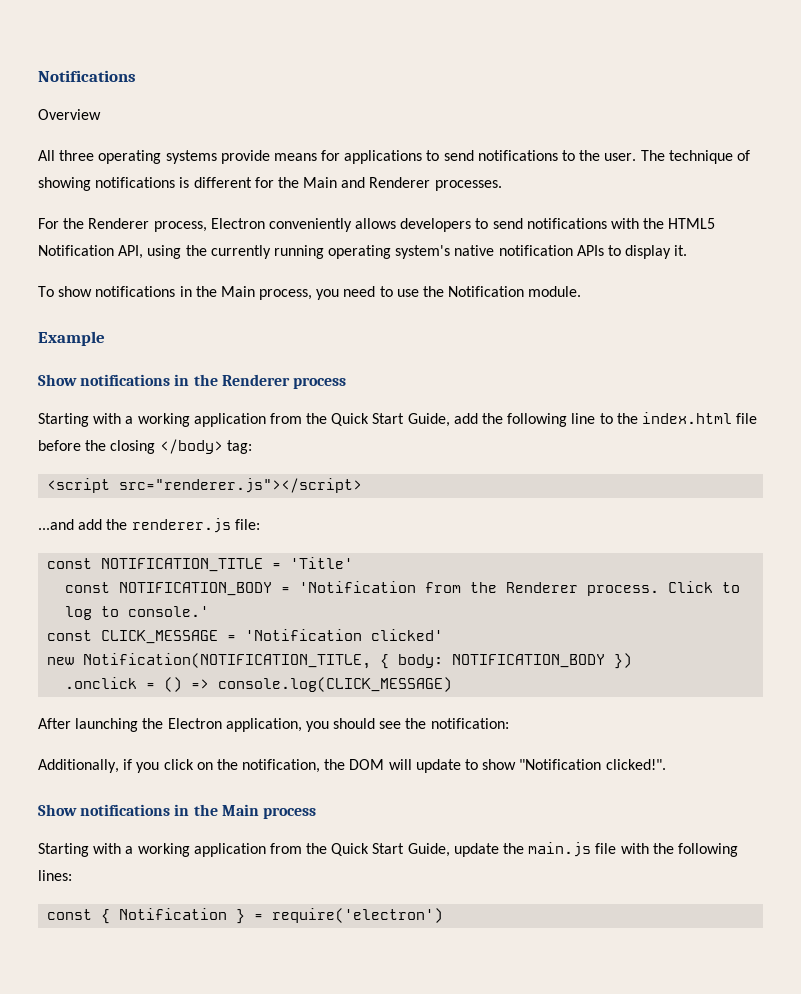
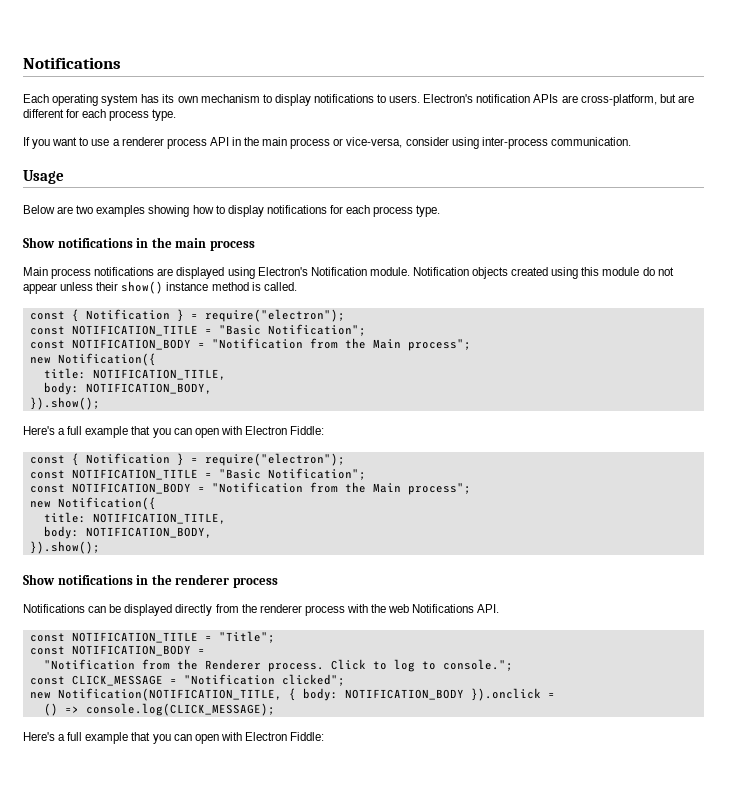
- Overview
- All three operating systems provide means for applications to send notifications to the user. The technique of showing notifications is different for the Main and Renderer processes.
- For the Renderer process, Electron conveniently allows developers to send notifications with the HTML5 Notification API, using the currently running operating system's native notification APIs to display it.
- To show notifications in the Main process, you need to use the Notification module.
- Example
- Show notifications in the Renderer process
- Starting with a working application from the Quick Start Guide, add the following line to the index.html file before the closing </body> tag:
- <script src="renderer.js"></script>
- ...and add the renderer.js file:
- const NOTIFICATION_TITLE = 'Title'
- const NOTIFICATION_BODY = 'Notification from the Renderer process.
+ Each operating system has its own mechanism to display notifications to users. Electron's notification APIs are cross-platform, but are different for each process type.
+ If you want to use a renderer process API in the main process or vice-versa, consider using inter-process communication.
+ Usage
+ Below are two examples showing how to display notifications for each process type.
+ Show notifications in the main process
+ Main process notifications are displayed using Electron's Notification module. Notification objects created using this module do not appear unless their show() instance method is called.
+ const { Notification } = require("electron");
+ const NOTIFICATION_TITLE = "Basic Notification";
+ const NOTIFICATION_BODY = "Notification from the Main process";
+ new Notification({
+ title: NOTIFICATION_TITLE,
+ body: NOTIFICATION_BODY,
+ }).show();
+ Here's a full example that you can open with Electron Fiddle:
+ const { Notification } = require("electron");
+ const NOTIFICATION_TITLE = "Basic Notification";
+ const NOTIFICATION_BODY = "Notification from the Main process";
+ new Notification({
+ title: NOTIFICATION_TITLE,
+ body: NOTIFICATION_BODY,
+ }).show();
+ Show notifications in the renderer process
+ Notifications can be displayed directly from the renderer process with the web Notifications API.
+ const NOTIFICATION_TITLE = "Title";
+ const NOTIFICATION_BODY =
+ "Notification from the Renderer process.
- Click to log to console.'
+ Click to log to console.";
- const CLICK_MESSAGE = 'Notification clicked'
+ const CLICK_MESSAGE = "Notification clicked";
- new Notification(NOTIFICATION_TITLE, { body: NOTIFICATION_BODY })
- .onclick = () => console.log(CLICK_MESSAGE)
- After launching the Electron application, you should see the notification:
- Additionally, if you click on the notification, the DOM will update to show "Notification clicked!".
- Show notifications in the Main process
- Starting with a working application from the Quick Start Guide, update the main.js file with the following lines:
- const { Notification } = require('electron')
+ new Notification(NOTIFICATION_TITLE, { body: NOTIFICATION_BODY }).onclick =
+ () => console.log(CLICK_MESSAGE);
+ Here's a full example that you can open with Electron Fiddle:

